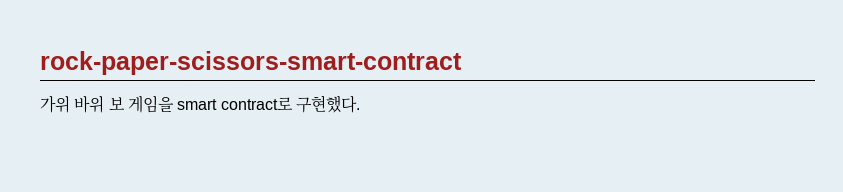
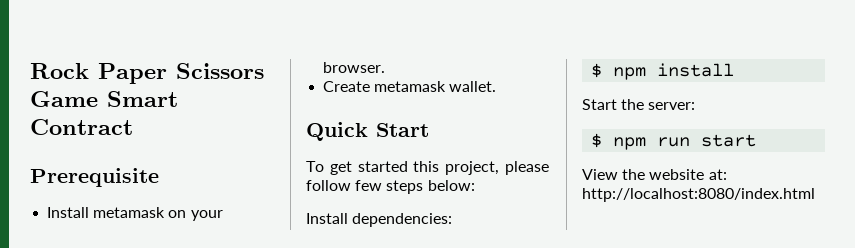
- rock-paper-scissors-smart-contract
- 가위 바위 보 게임을 smart contract로 구현했다.
+ Rock Paper Scissors Game Smart Contract
+ Prerequisite
+ Install metamask on your browser.
+ Create metamask wallet.
+ Quick Start
+ To get started this project, please follow few steps below:
+ Install dependencies:
+ $ npm install
+ Start the server:
+ $ npm run start
+ View the website at: http://localhost:8080/index.html

